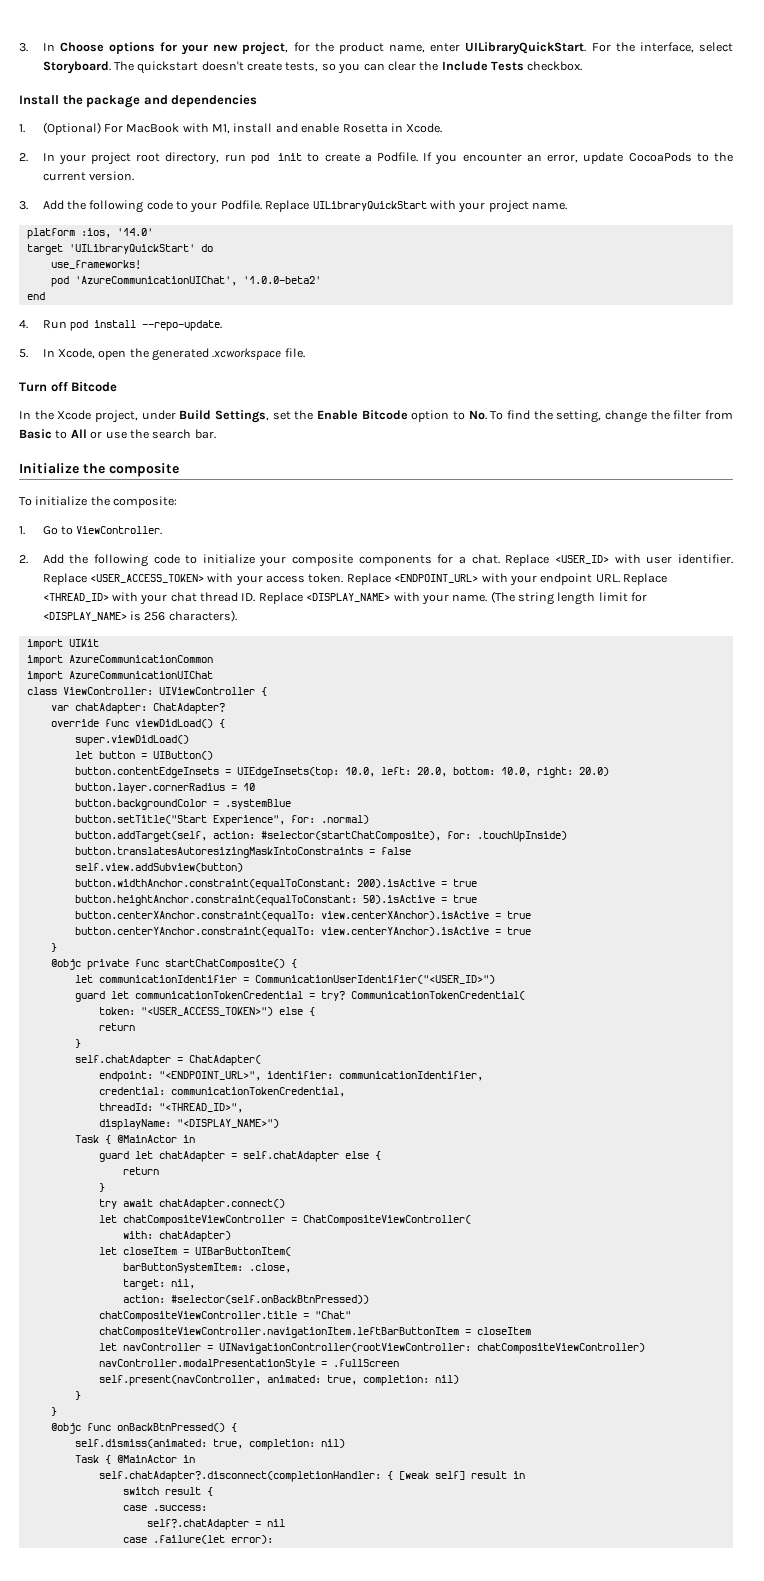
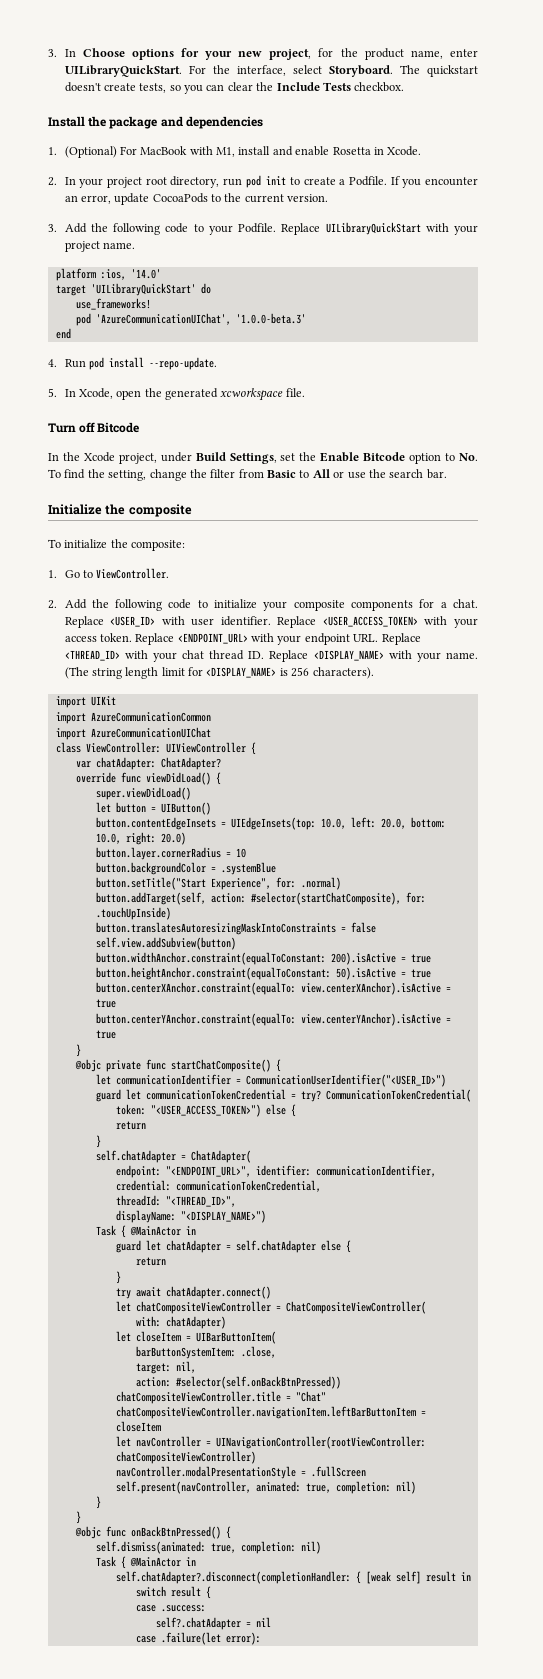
- pod 'AzureCommunicationUIChat', '1.0.0-beta2'
+ pod 'AzureCommunicationUIChat', '1.0.0-beta.3'
- 5. In Xcode, open the generated .xcworkspace file.
+ 5. In Xcode, open the generated xcworkspace file.

